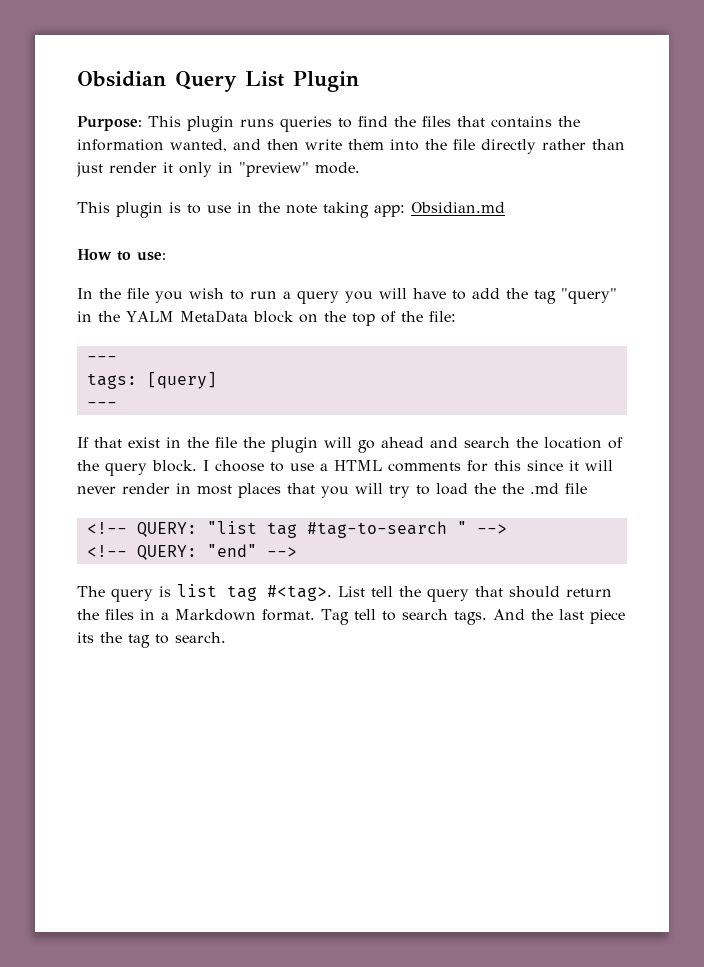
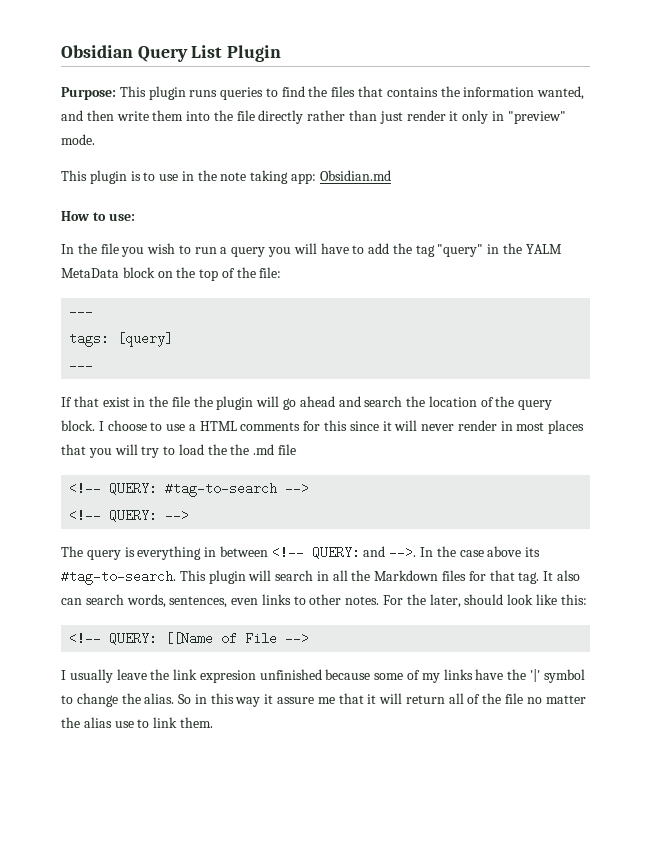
- <!-- QUERY: "list tag #tag-to-search " -->
+ <!-- QUERY: #tag-to-search -->
- <!-- QUERY: "end" -->
+ <!-- QUERY: -->
- The query is list tag #<tag>. List tell the query that should return the files in a Markdown format. Tag tell to search tags. And the last piece its the tag to search.
+ The query is everything in between <!-- QUERY: and -->. In the case above its #tag-to-search. This plugin will search in all the Markdown files for that tag. It also can search words, sentences, even links to other notes. For the later, should look like this:
+ <!-- QUERY: [[Name of File -->
+ I usually leave the link expresion unfinished because some of my links have the '|' symbol to change the alias. So in this way it assure me that it will return all of the file no matter the alias use to link them.

